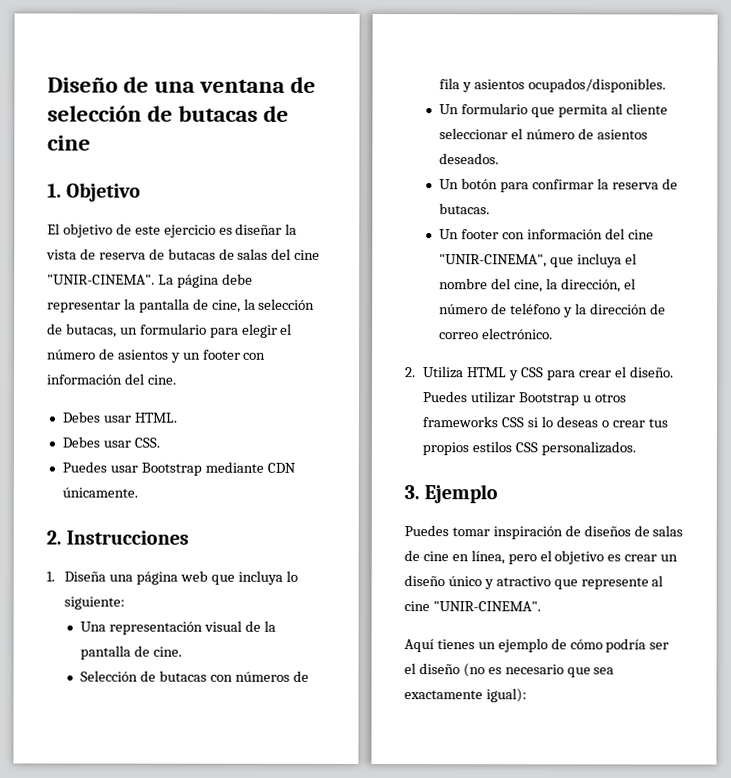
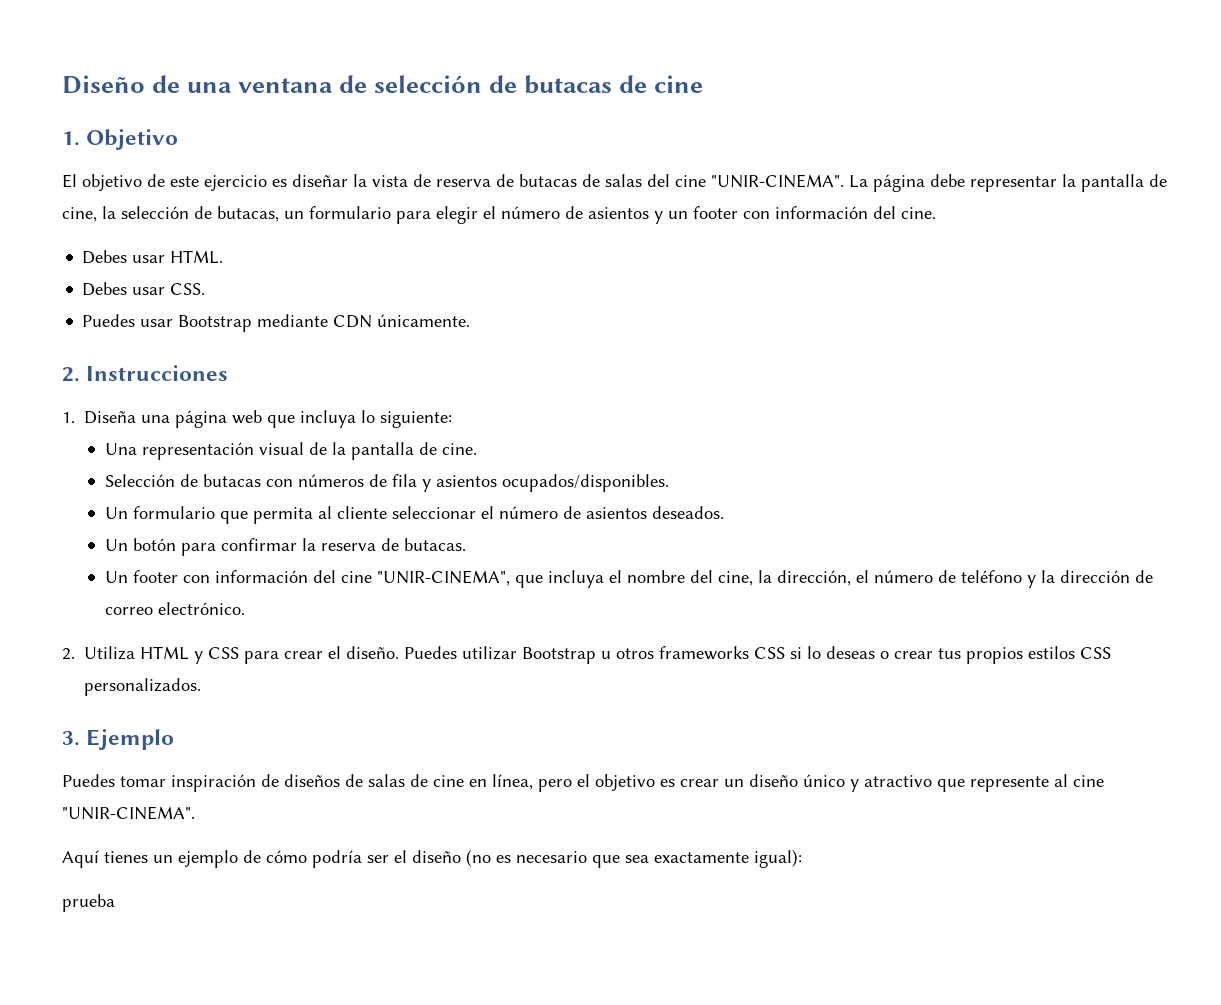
+ prueba

